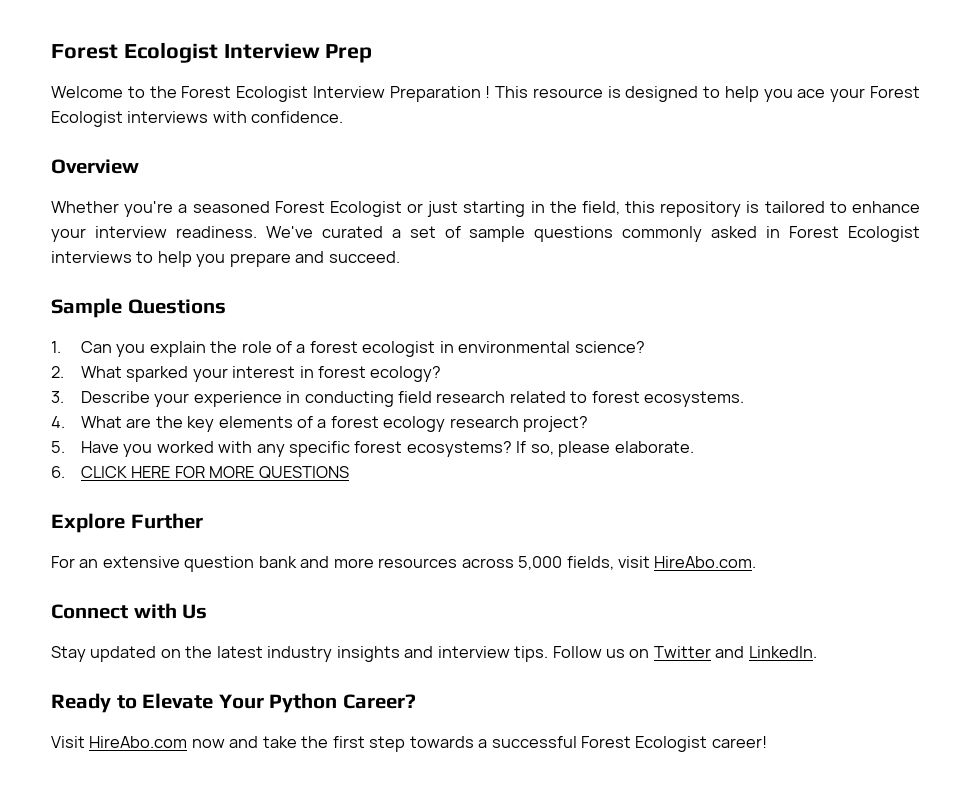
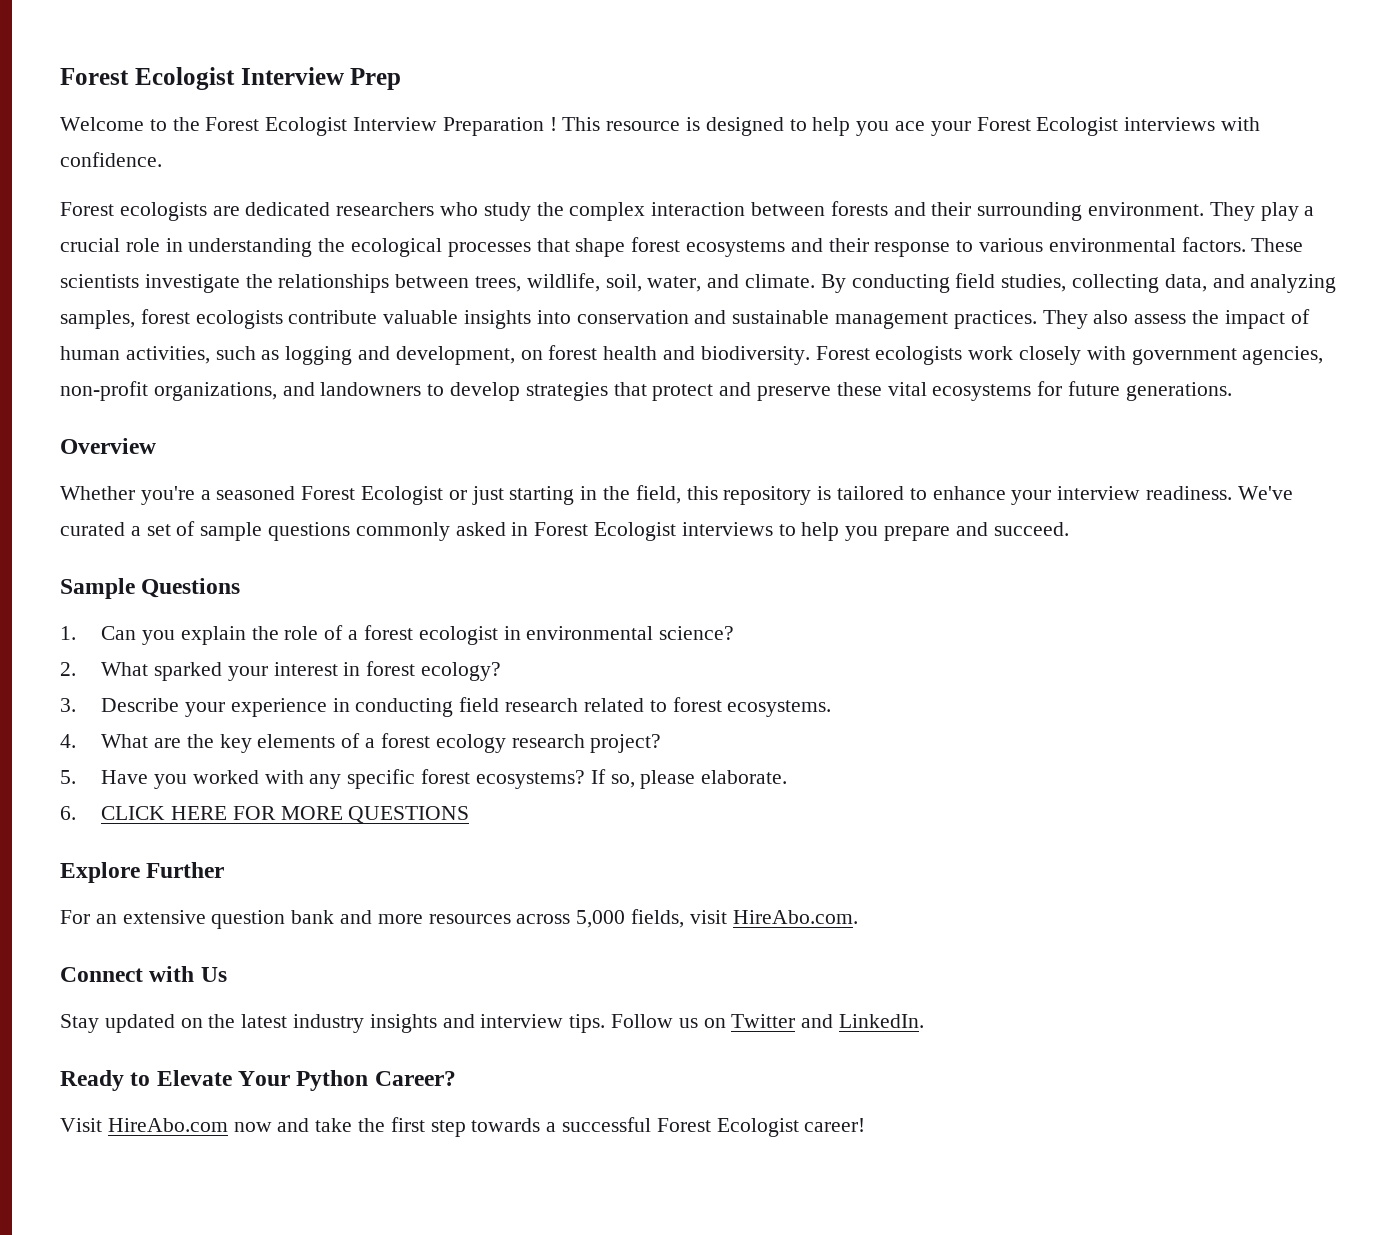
+ Forest ecologists are dedicated researchers who study the complex interaction between forests and their surrounding environment. They play a crucial role in understanding the ecological processes that shape forest ecosystems and their response to various environmental factors. These scientists investigate the relationships between trees, wildlife, soil, water, and climate. By conducting field studies, collecting data, and analyzing samples, forest ecologists contribute valuable insights into conservation and sustainable management practices. They also assess the impact of human activities, such as logging and development, on forest health and biodiversity. Forest ecologists work closely with government agencies, non-profit organizations, and landowners to develop strategies that protect and preserve these vital ecosystems for future generations.

